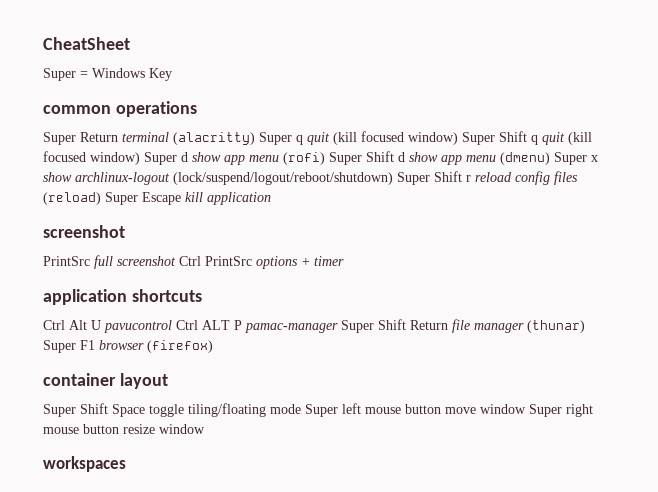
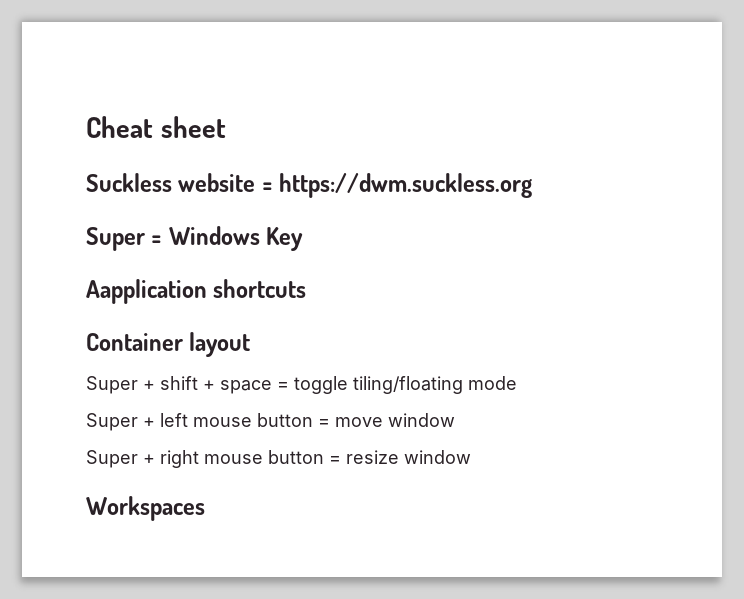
- CheatSheet
+ Cheat sheet
+ Suckless website = https://dwm.suckless.org
  Super = Windows Key
- common operations
- Super Return terminal (alacritty) Super q quit (kill focused window) Super Shift q quit (kill focused window) Super d show app menu (rofi) Super Shift d show app menu (dmenu) Super x show archlinux-logout (lock/suspend/logout/reboot/shutdown) Super Shift r reload config files (reload) Super Escape kill application
- screenshot
- PrintSrc full screenshot Ctrl PrintSrc options + timer
- application shortcuts
- Ctrl Alt U pavucontrol Ctrl ALT P pamac-manager Super Shift Return file manager (thunar) Super F1 browser (firefox)
- container layout
- Super Shift Space toggle tiling/floating mode Super left mouse button move window Super right mouse button resize window
+ Aapplication shortcuts
+ Container layout
+ Super + shift + space = toggle tiling/floating mode
+ Super + left mouse button = move window
+ Super + right mouse button = resize window
- workspaces
+ Workspaces

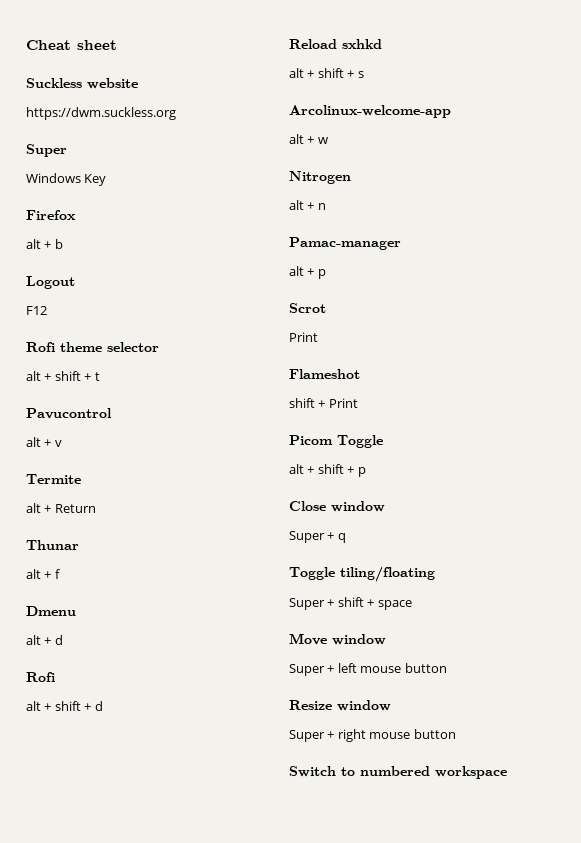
- Suckless website = https://dwm.suckless.org
- Super = Windows Key
+ Suckless website
+ https://dwm.suckless.org
+ Super
+ Windows Key
- Aapplication shortcuts
- Container layout
+ Firefox
+ alt + b
+ Logout
+ F12
+ Rofi theme selector
+ alt + shift + t
+ Pavucontrol
+ alt + v
+ Termite
+ alt + Return
+ Thunar
+ alt + f
+ Dmenu
+ alt + d
+ Rofi
+ alt + shift + d
+ Reload sxhkd
+ alt + shift + s
+ Arcolinux-welcome-app
+ alt + w
+ Nitrogen
+ alt + n
+ Pamac-manager
+ alt + p
+ Scrot
+ Print
+ Flameshot
+ shift + Print
+ Picom Toggle
+ alt + shift + p
+ Close window
+ Super + q
+ Toggle tiling/floating
- Super + shift + space = toggle tiling/floating mode
+ Super + shift + space
+ Move window
- Super + left mouse button = move window
+ Super + left mouse button
+ Resize window
- Super + right mouse button = resize window
- Workspaces
+ Super + right mouse button
+ Switch to numbered workspace

